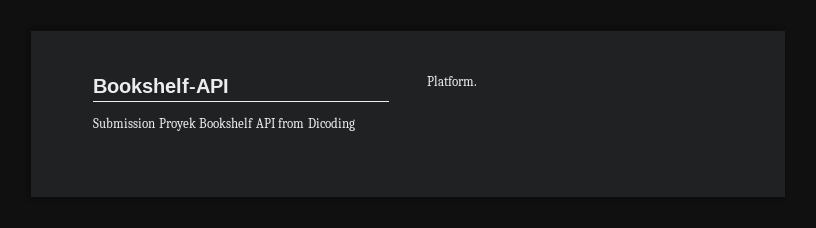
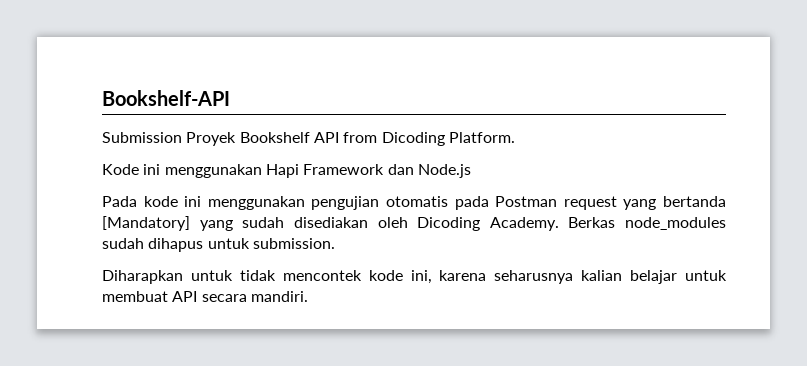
+ Kode ini menggunakan Hapi Framework dan Node.js
+ Pada kode ini menggunakan pengujian otomatis pada Postman request yang bertanda [Mandatory] yang sudah disediakan oleh Dicoding Academy. Berkas node_modules sudah dihapus untuk submission.
+ Diharapkan untuk tidak mencontek kode ini, karena seharusnya kalian belajar untuk membuat API secara mandiri.

